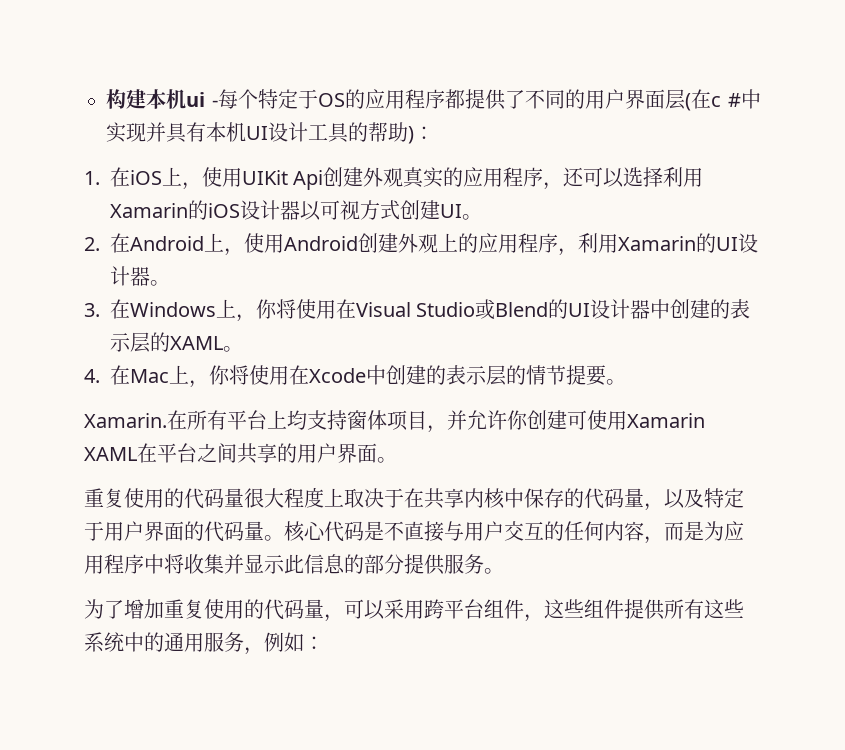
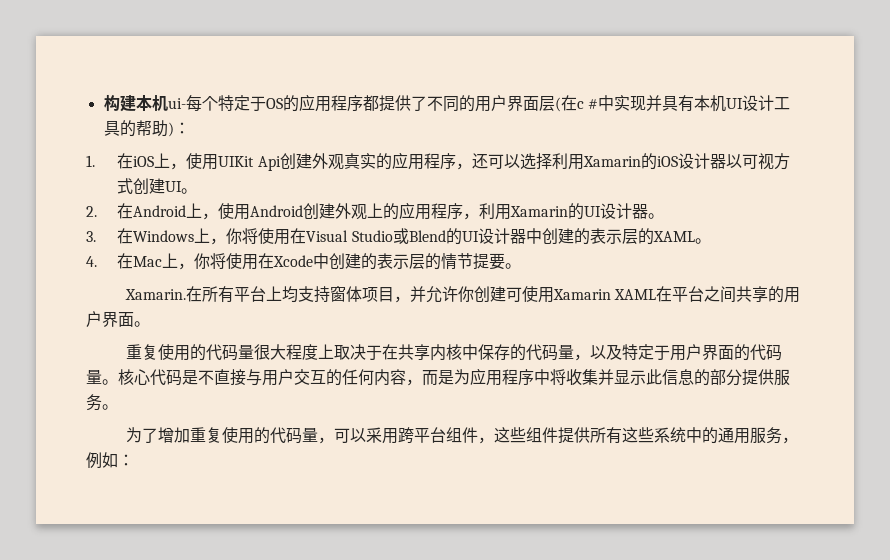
- 构建本机ui -每个特定于OS的应用程序都提供了不同的用户界面层(在c #中实现并具有本机UI设计工具的帮助)：
+ 构建本机ui-每个特定于OS的应用程序都提供了不同的用户界面层(在c #中实现并具有本机UI设计工具的帮助)：

